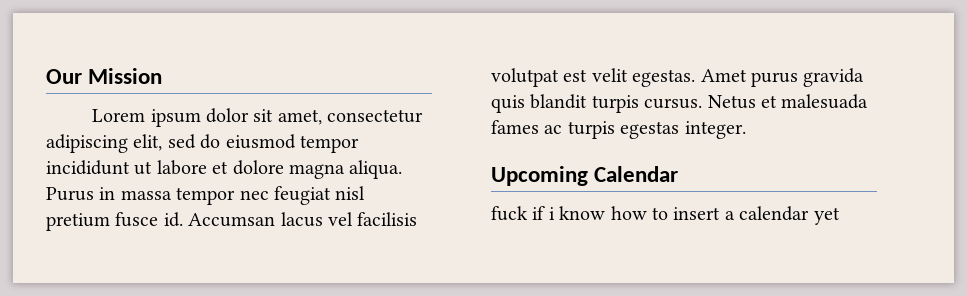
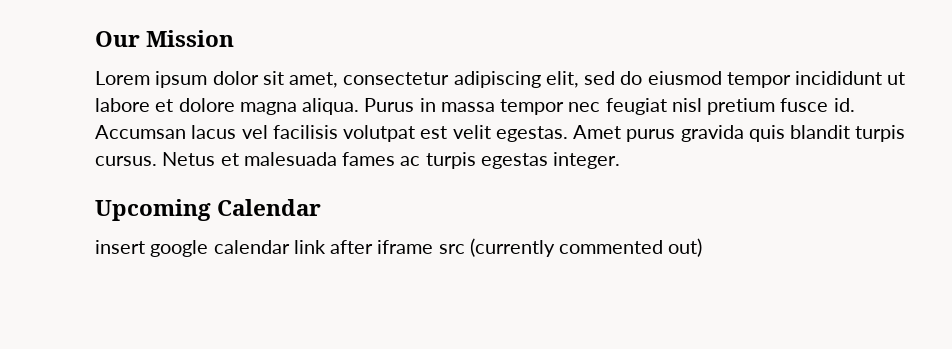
- fuck if i know how to insert a calendar yet
+ insert google calendar link after iframe src (currently commented out)

